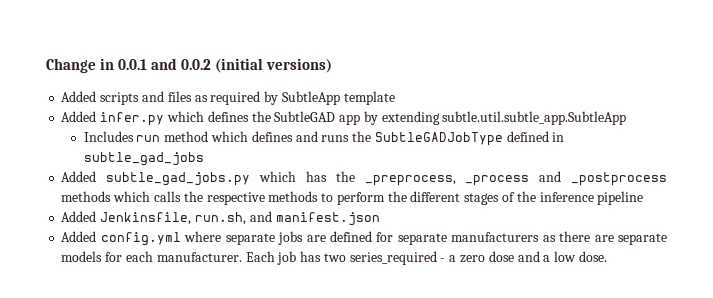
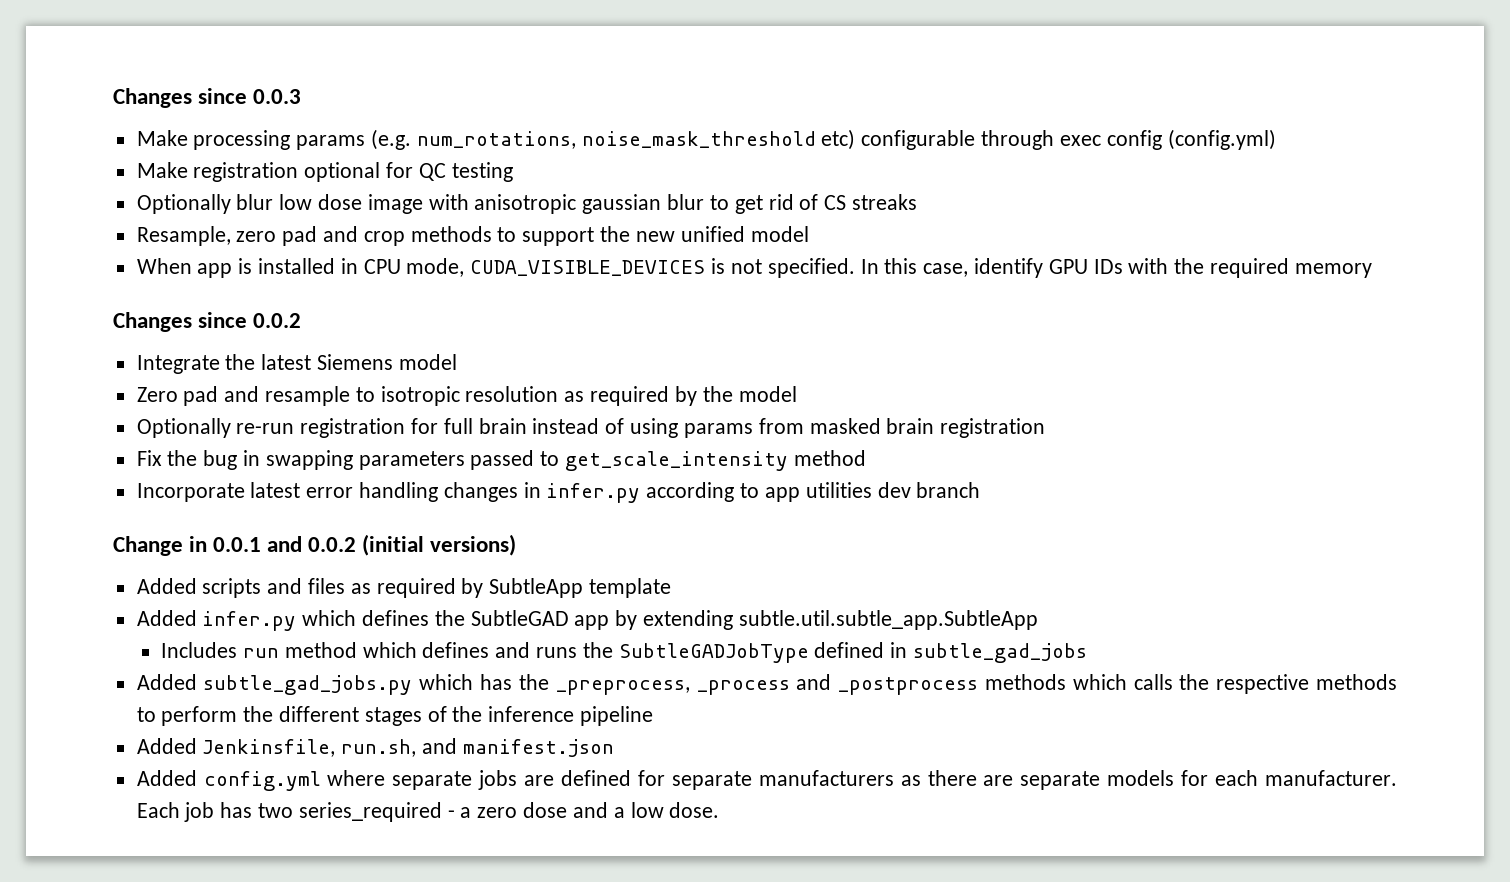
+ Changes since 0.0.3
+ Make processing params (e.g. num_rotations, noise_mask_threshold etc) configurable through exec config (config.yml)
+ Make registration optional for QC testing
+ Optionally blur low dose image with anisotropic gaussian blur to get rid of CS streaks
+ Resample, zero pad and crop methods to support the new unified model
+ When app is installed in CPU mode, CUDA_VISIBLE_DEVICES is not specified. In this case, identify GPU IDs with the required memory
+ Changes since 0.0.2
+ Integrate the latest Siemens model
+ Zero pad and resample to isotropic resolution as required by the model
+ Optionally re-run registration for full brain instead of using params from masked brain registration
+ Fix the bug in swapping parameters passed to get_scale_intensity method
+ Incorporate latest error handling changes in infer.py according to app utilities dev branch

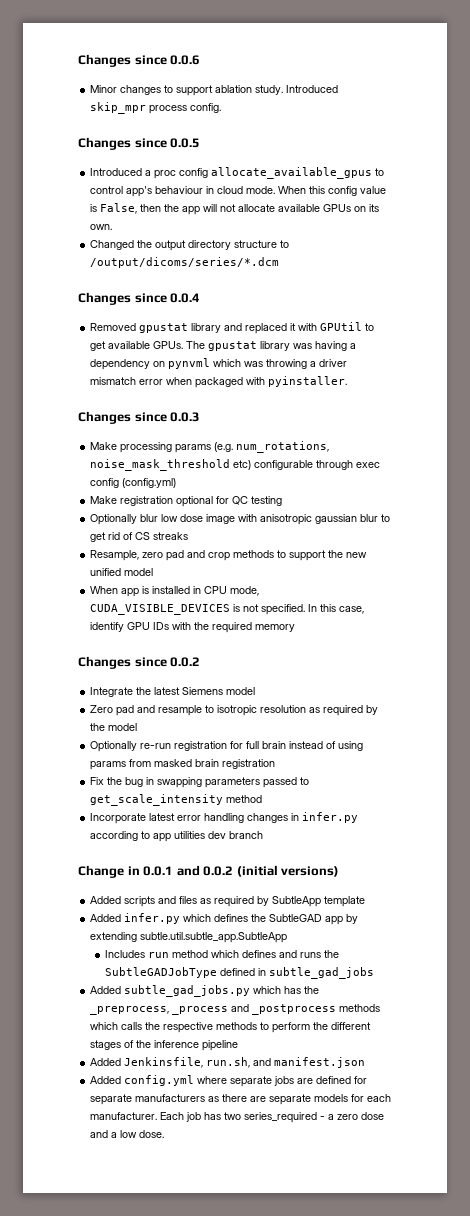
+ Changes since 0.0.6
+ Minor changes to support ablation study. Introduced skip_mpr process config.
+ Changes since 0.0.5
+ Introduced a proc config allocate_available_gpus to control app's behaviour in cloud mode. When this config value is False, then the app will not allocate available GPUs on its own.
+ Changed the output directory structure to /output/dicoms/series/*.dcm
+ Changes since 0.0.4
+ Removed gpustat library and replaced it with GPUtil to get available GPUs. The gpustat library was having a dependency on pynvml which was throwing a driver mismatch error when packaged with pyinstaller.

